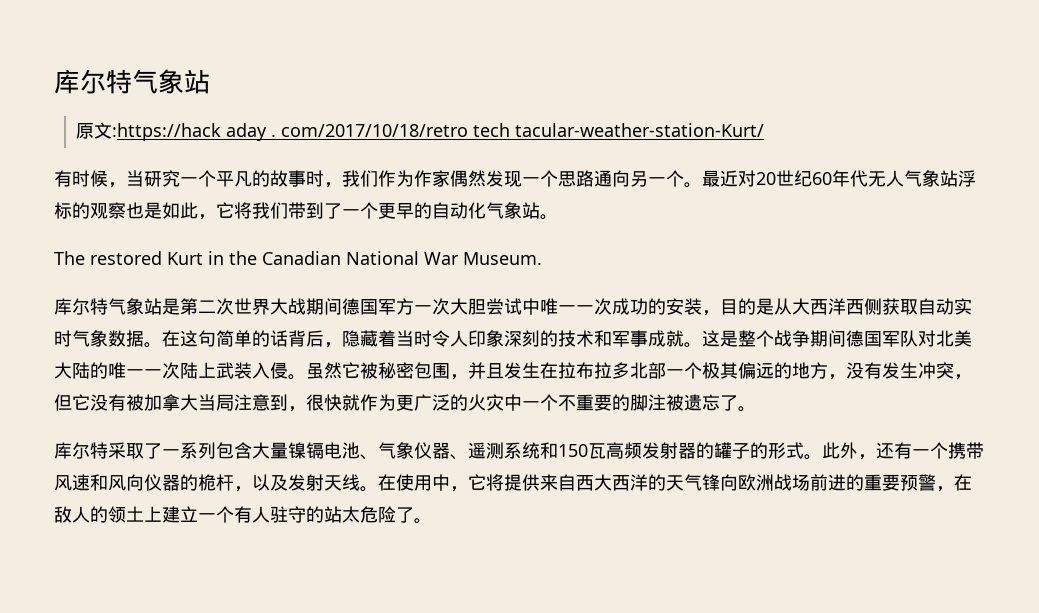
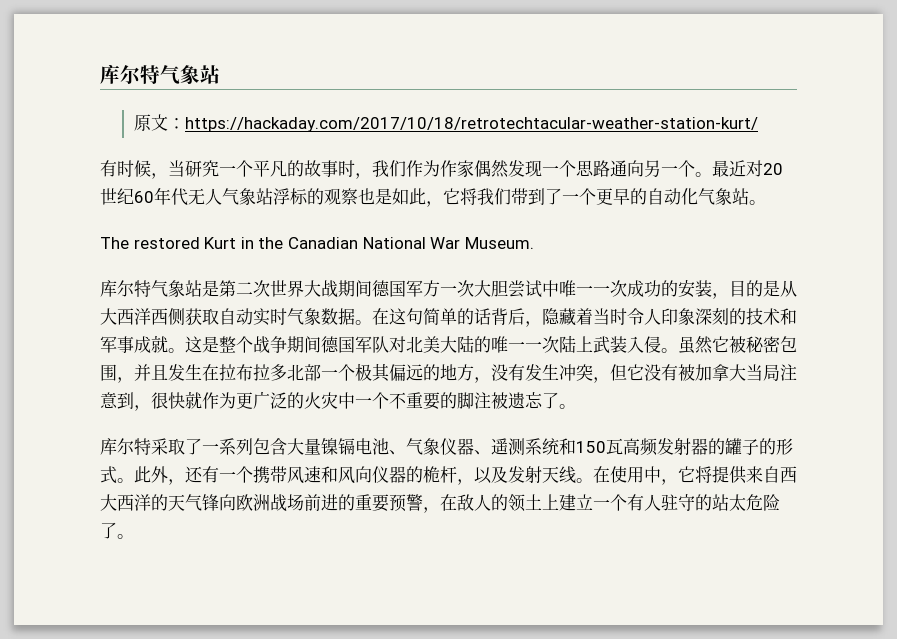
- 原文:https://hack aday . com/2017/10/18/retro tech tacular-weather-station-Kurt/
+ 原文：https://hackaday.com/2017/10/18/retrotechtacular-weather-station-kurt/

